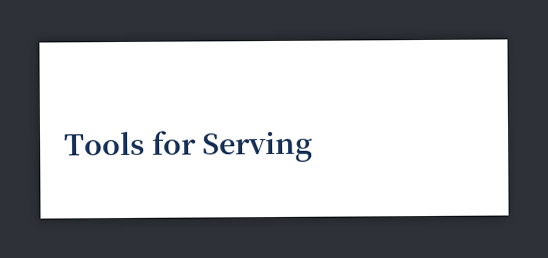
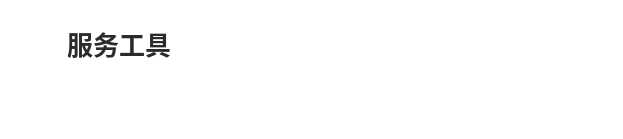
- Tools for Serving
+ 服务工具

